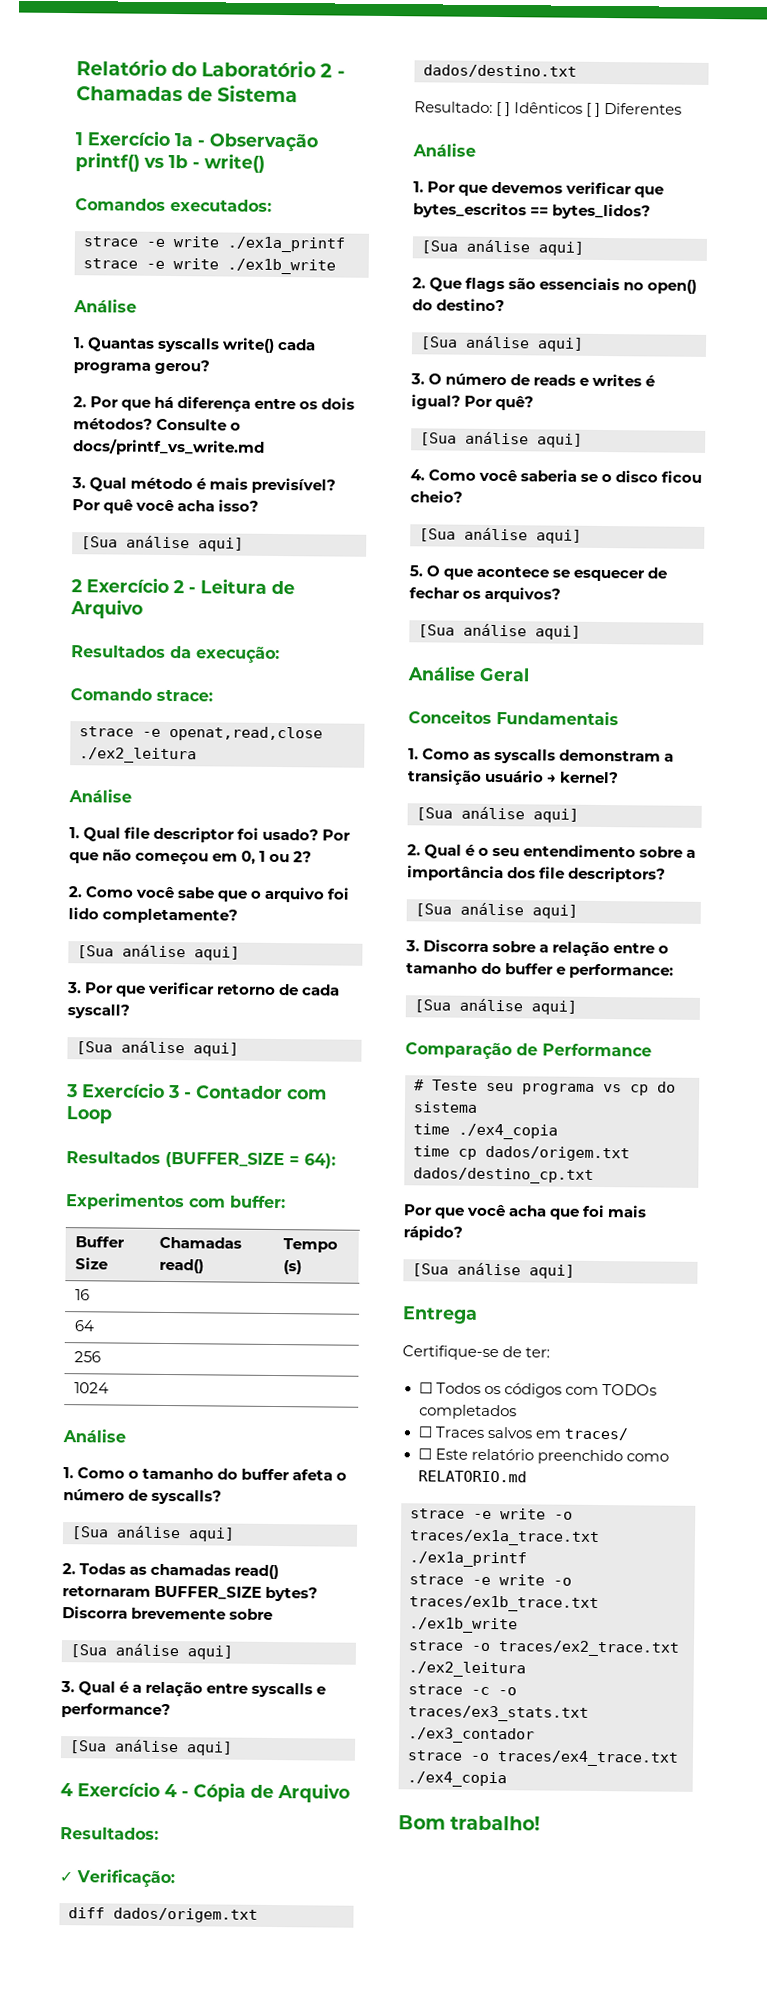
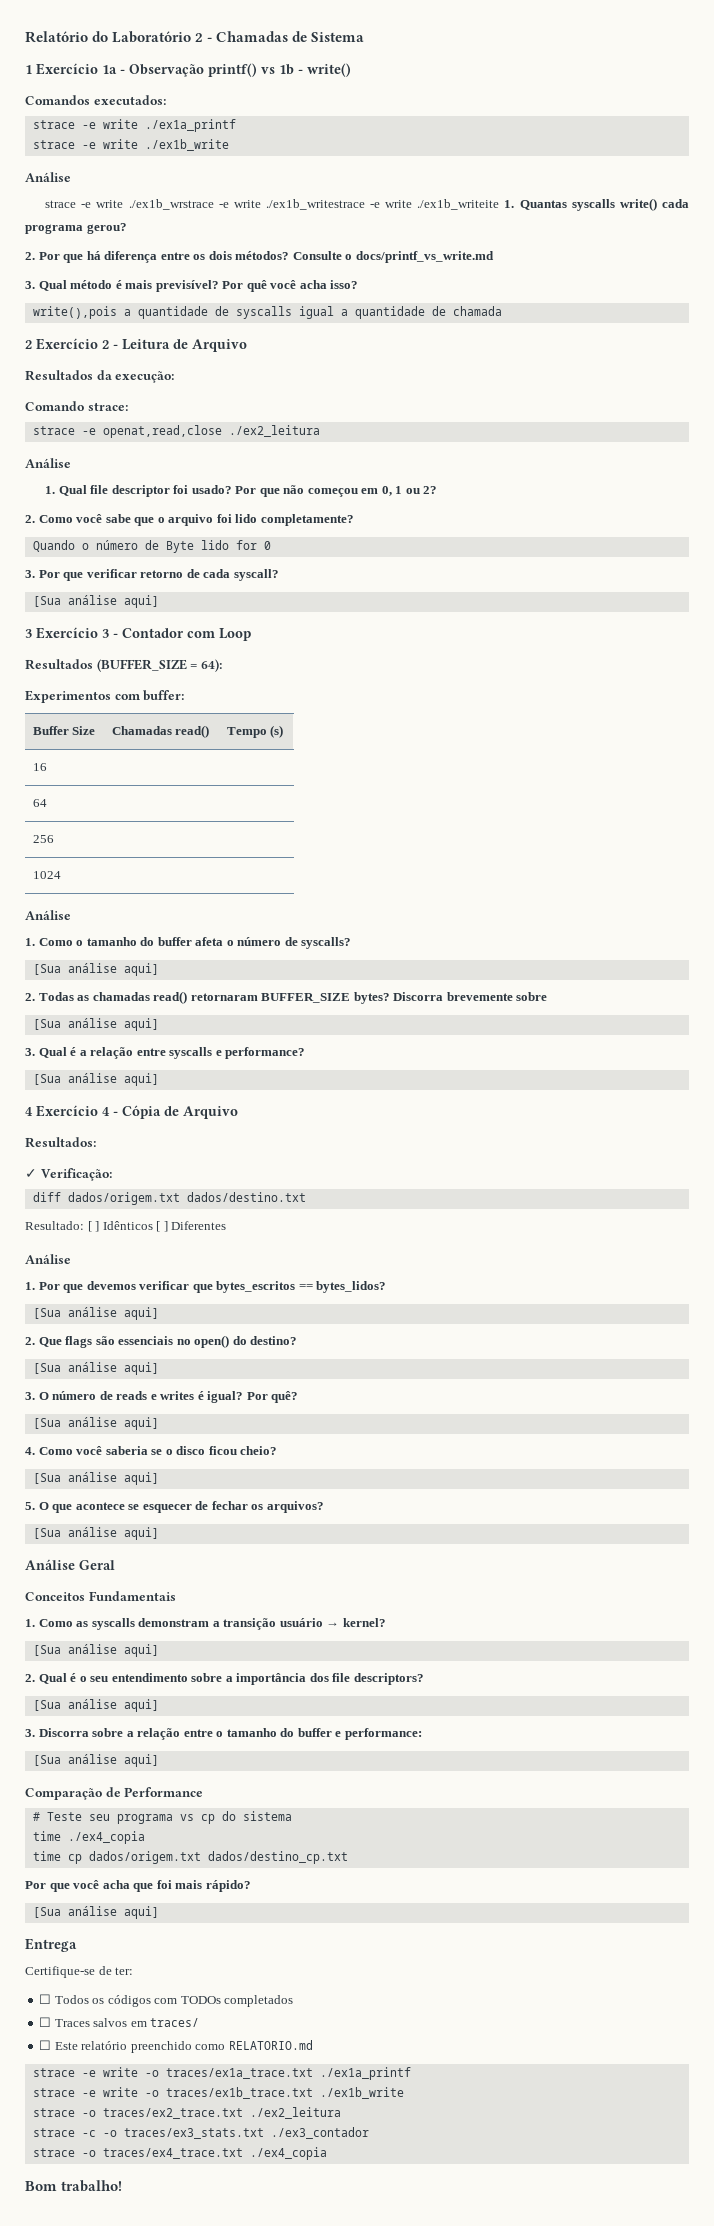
- 1. Quantas syscalls write() cada programa gerou?
+ strace -e write ./ex1b_wrstrace -e write ./ex1b_writestrace -e write ./ex1b_writeite 1. Quantas syscalls write() cada programa gerou?
  Por quê você acha isso?
- [Sua análise aqui]
+ write(),pois a quantidade de syscalls igual a quantidade de chamada
  2. Como você sabe que o arquivo foi lido completamente?
- [Sua análise aqui]
+ Quando o número de Byte lido for 0

